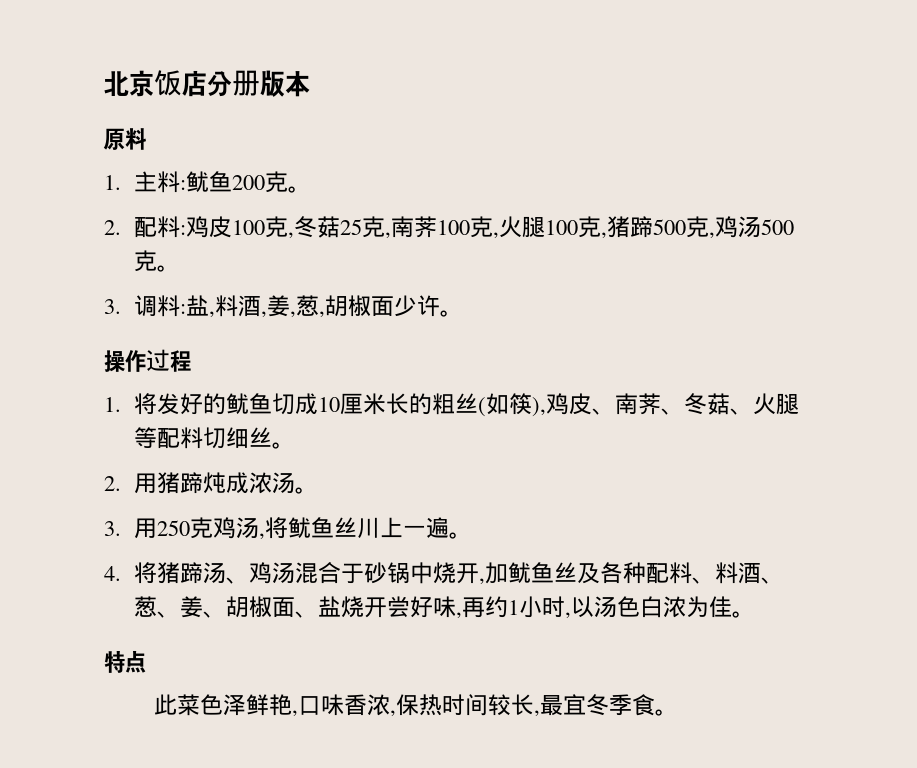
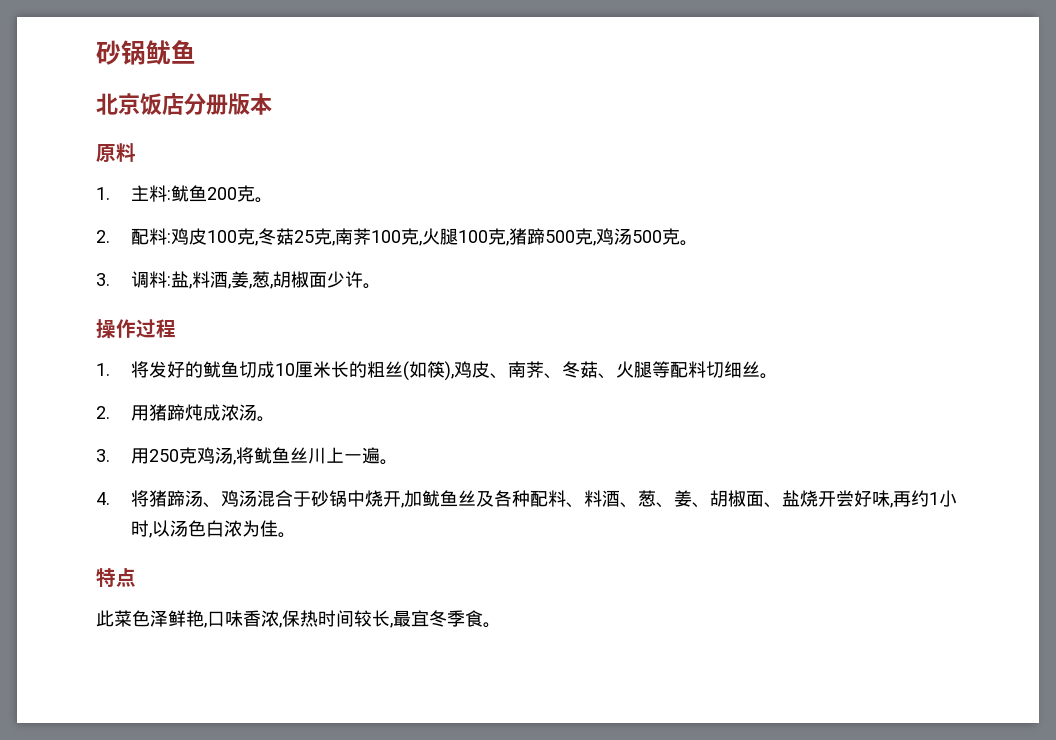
+ 砂锅鱿鱼

